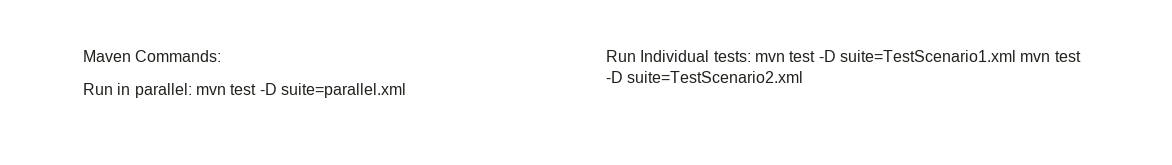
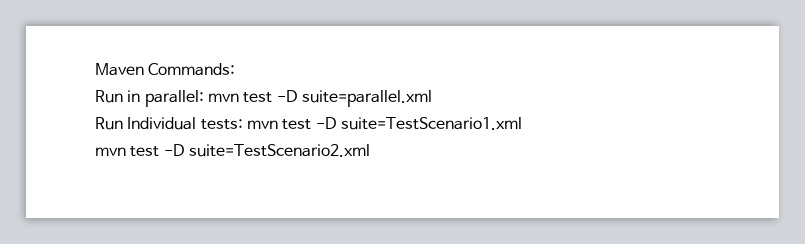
- Run Individual tests: mvn test -D suite=TestScenario1.xml mvn test -D suite=TestScenario2.xml
+ Run Individual tests: mvn test -D suite=TestScenario1.xml
+ mvn test -D suite=TestScenario2.xml

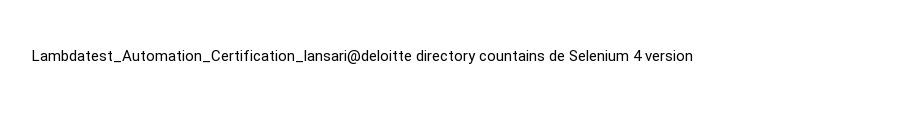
- Maven Commands:
- Run in parallel: mvn test -D suite=parallel.xml
- Run Individual tests: mvn test -D suite=TestScenario1.xml
- mvn test -D suite=TestScenario2.xml
+ Lambdatest_Automation_Certification_lansari@deloitte directory countains de Selenium 4 version

